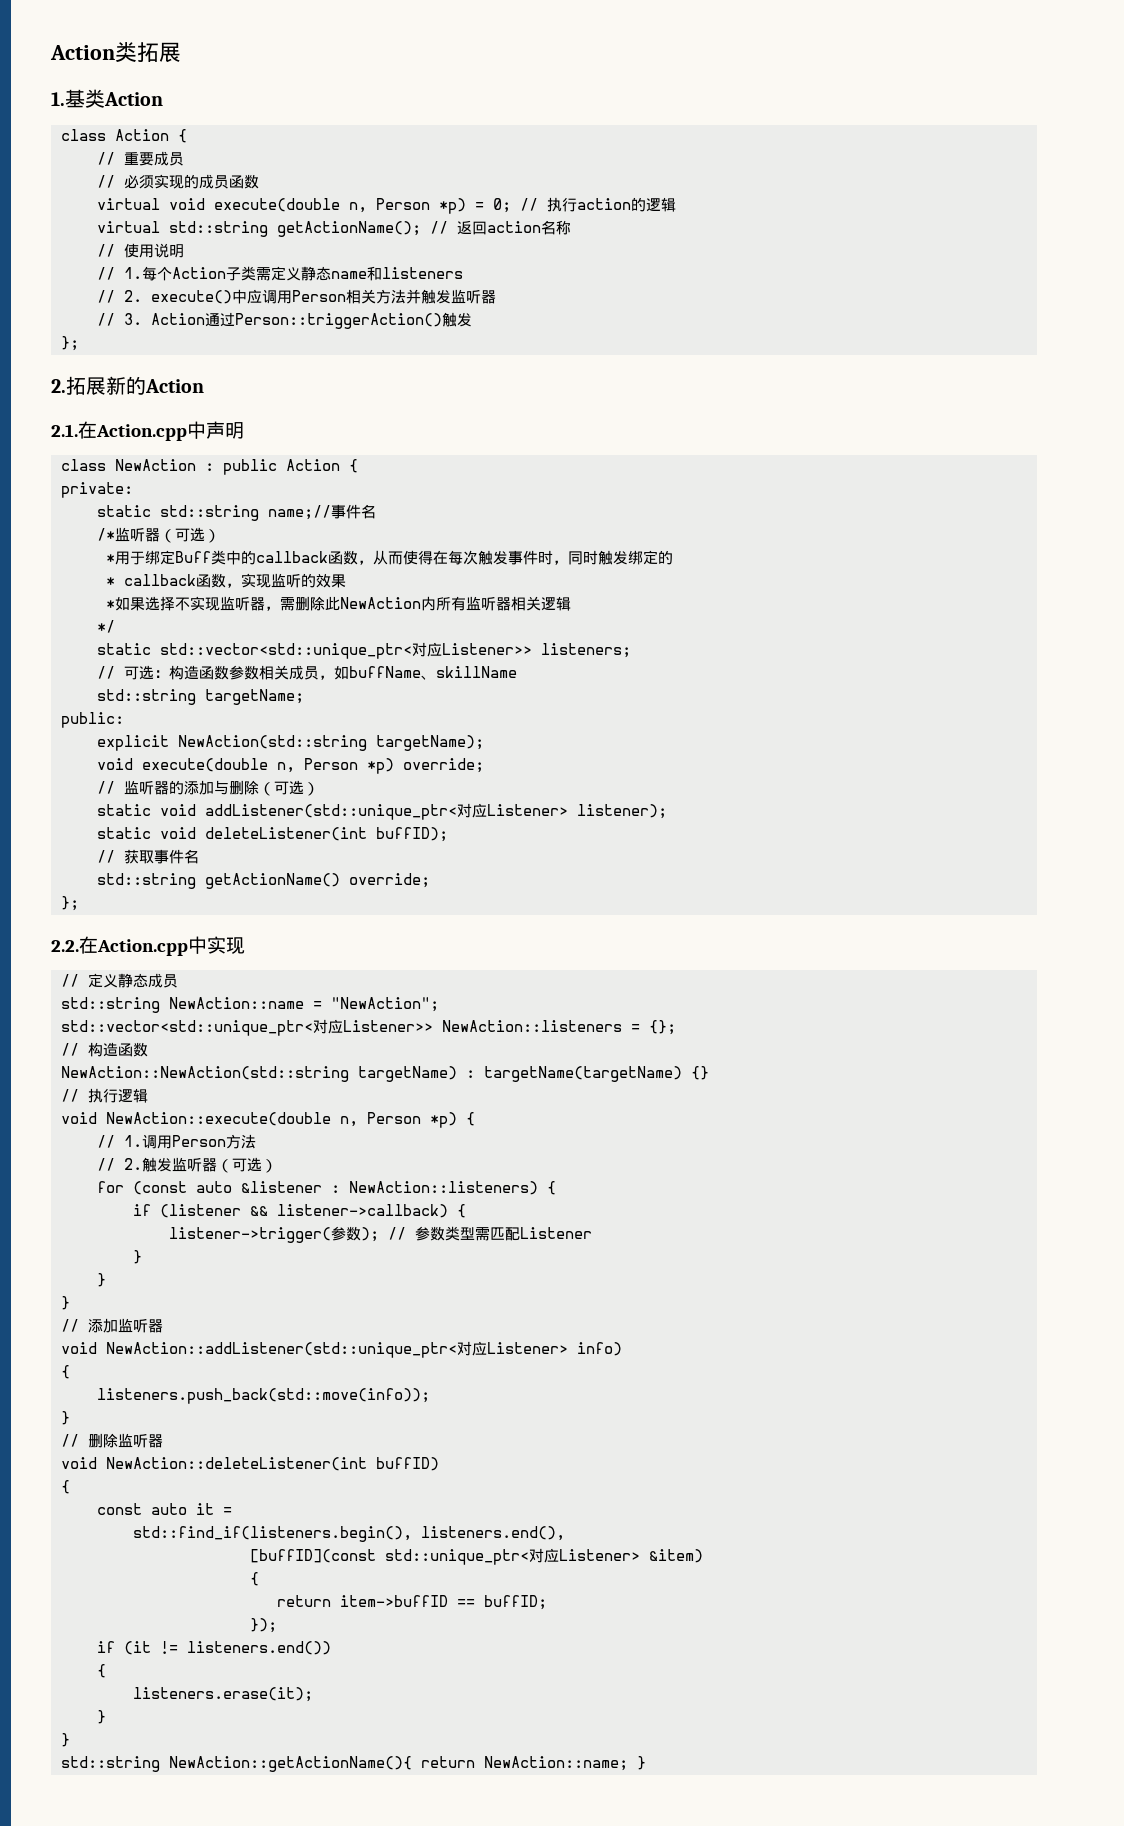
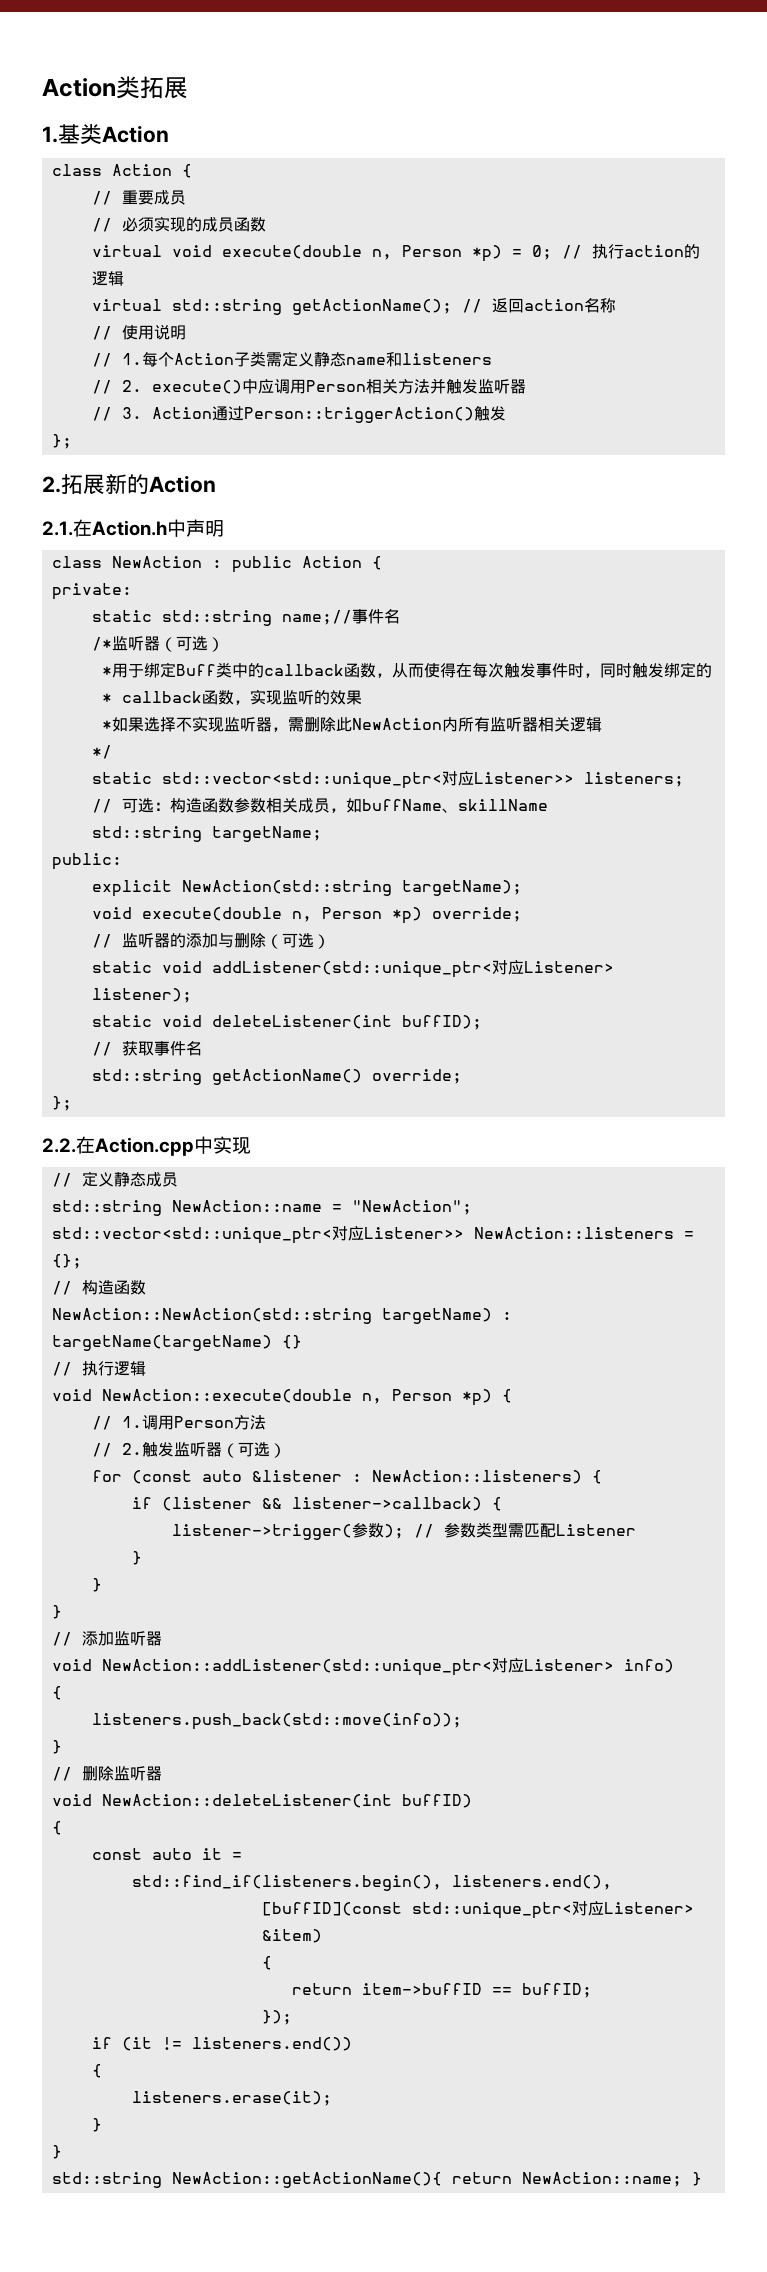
- 2.1.在Action.cpp中声明
+ 2.1.在Action.h中声明

